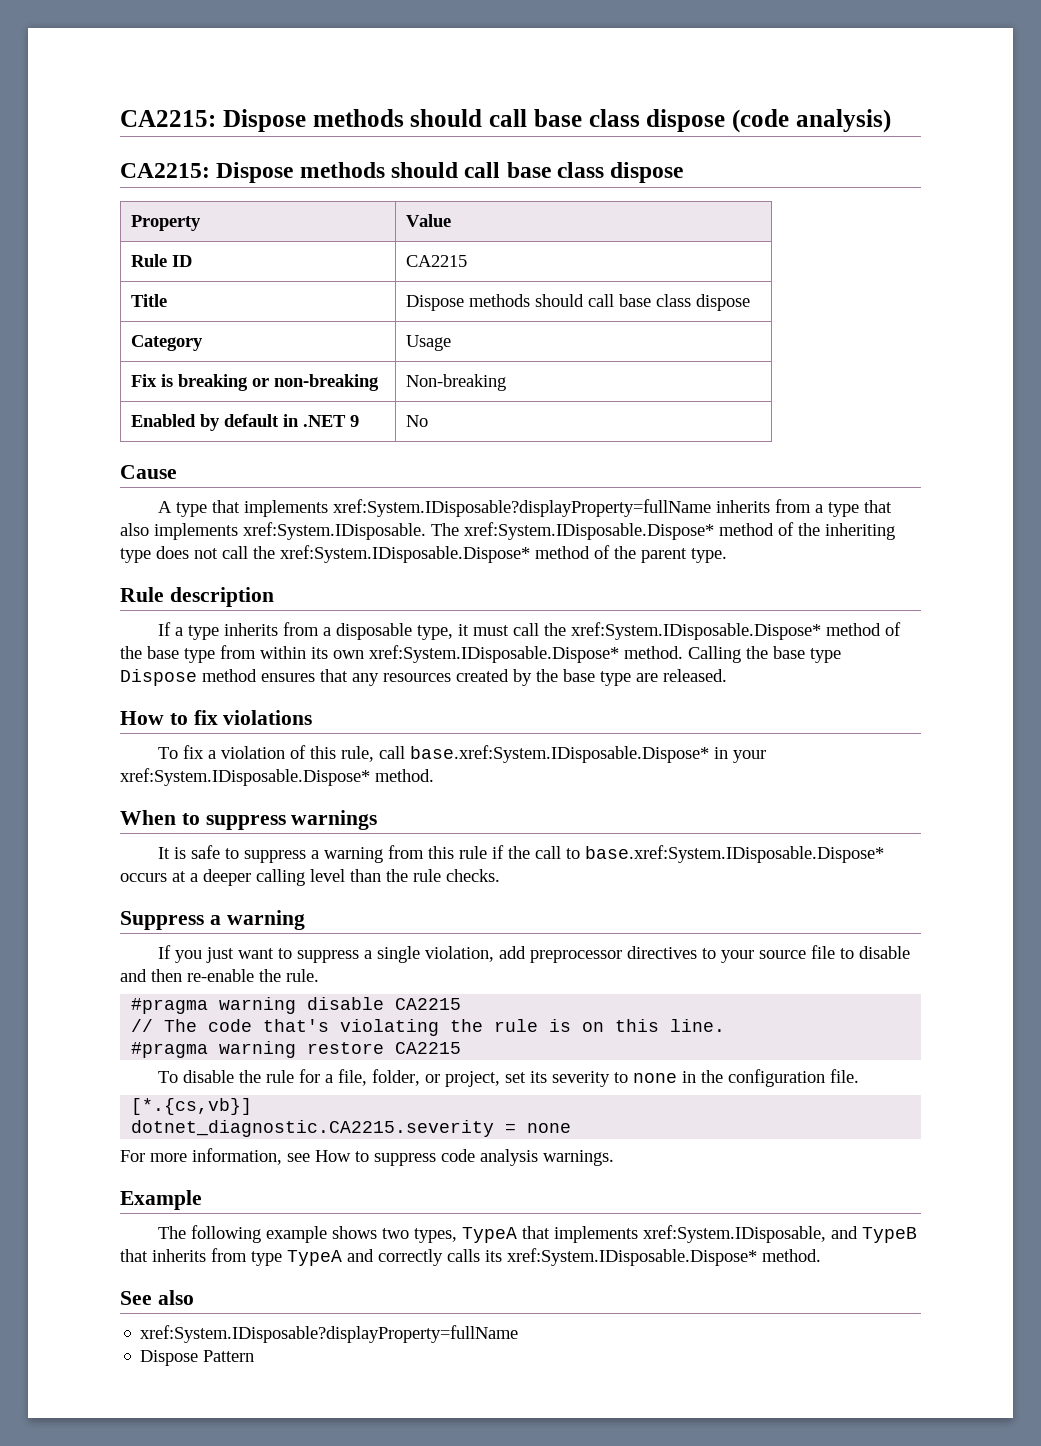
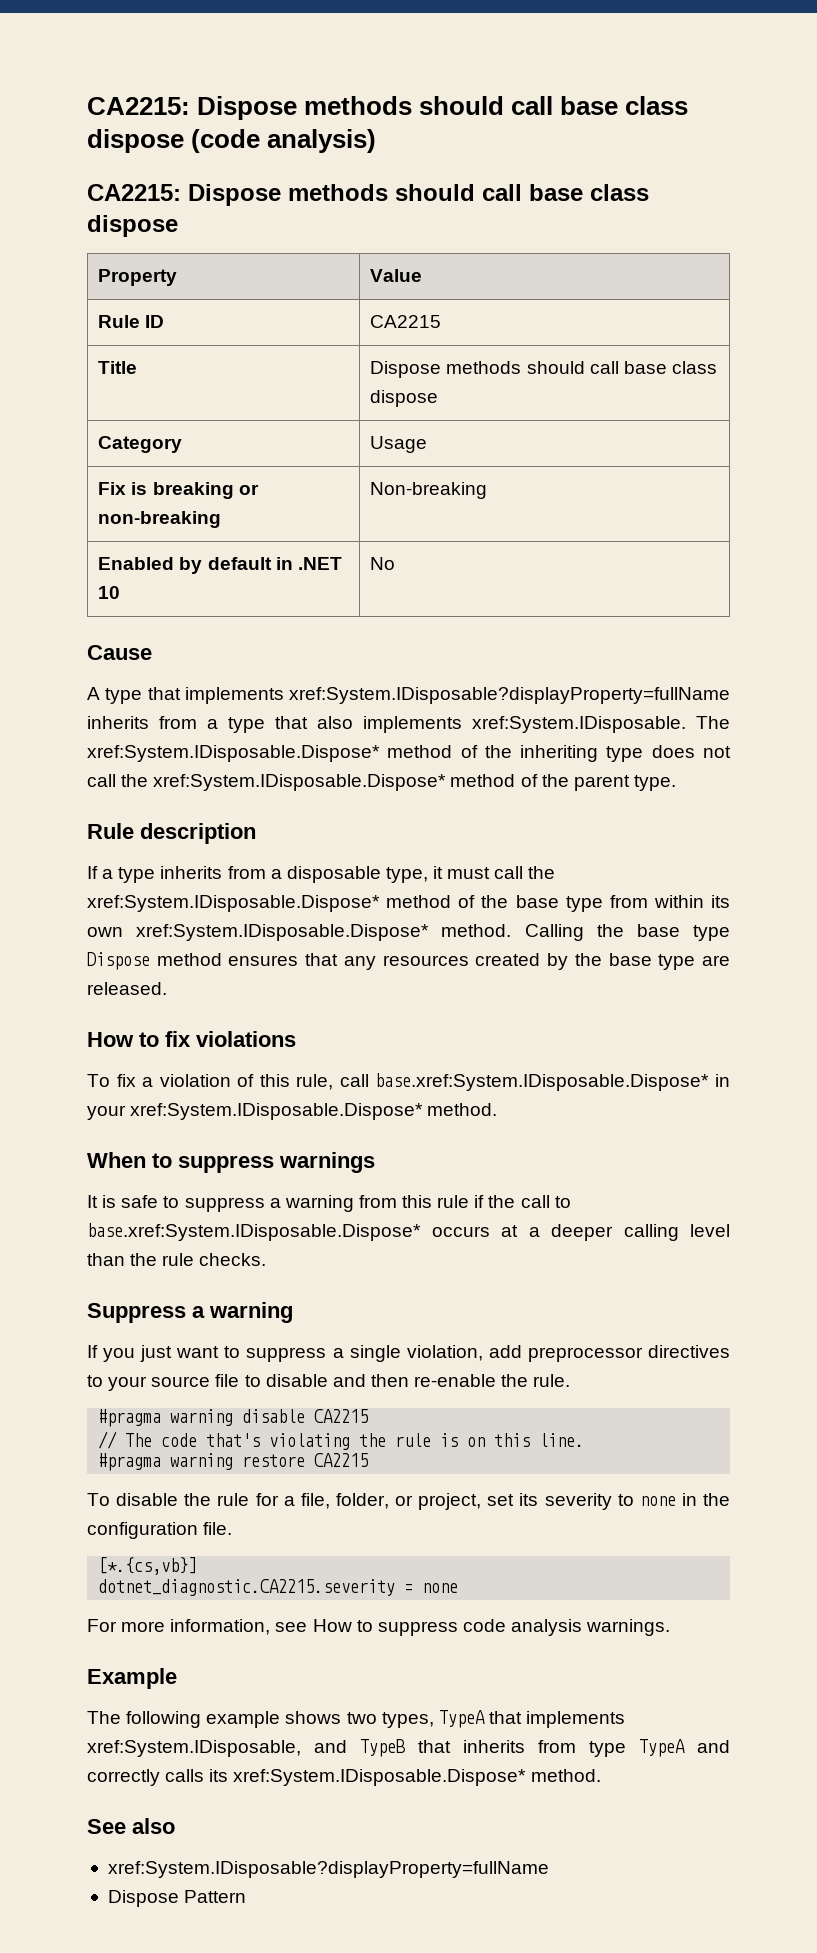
- Enabled by default in .NET 9 | No
+ Enabled by default in .NET 10 | No

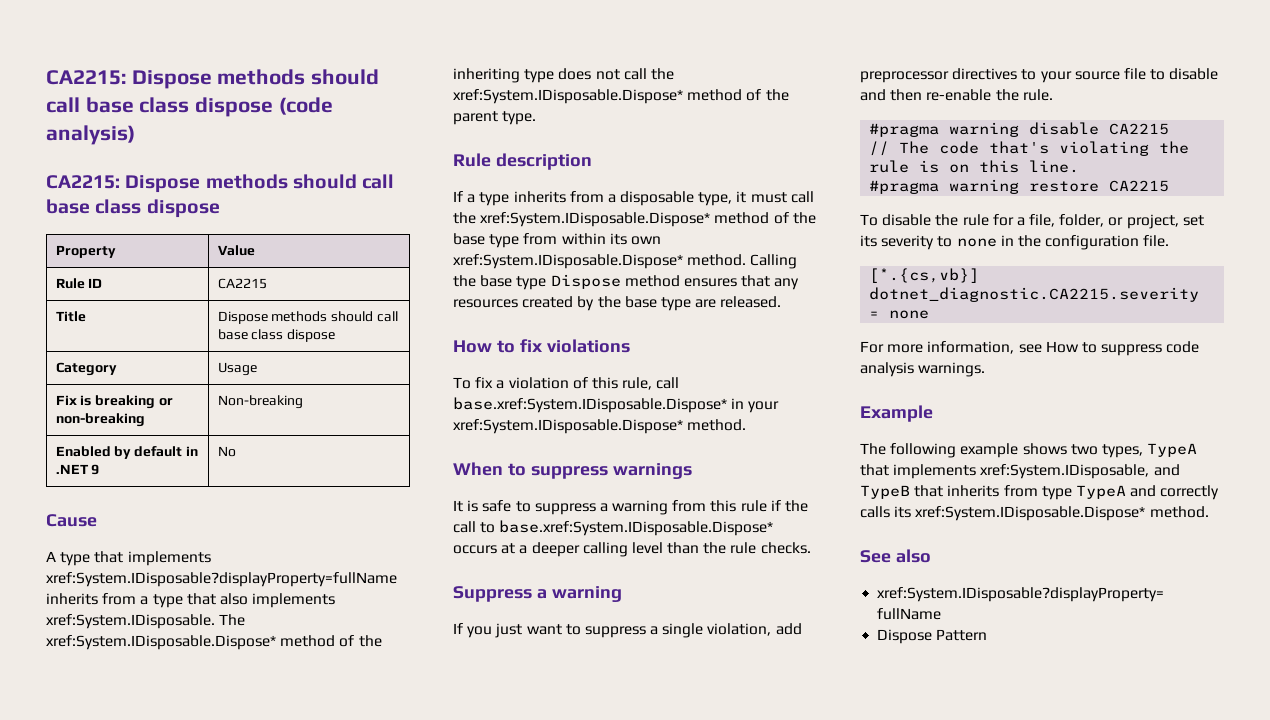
- Enabled by default in .NET 10 | No
+ Enabled by default in .NET 9 | No

